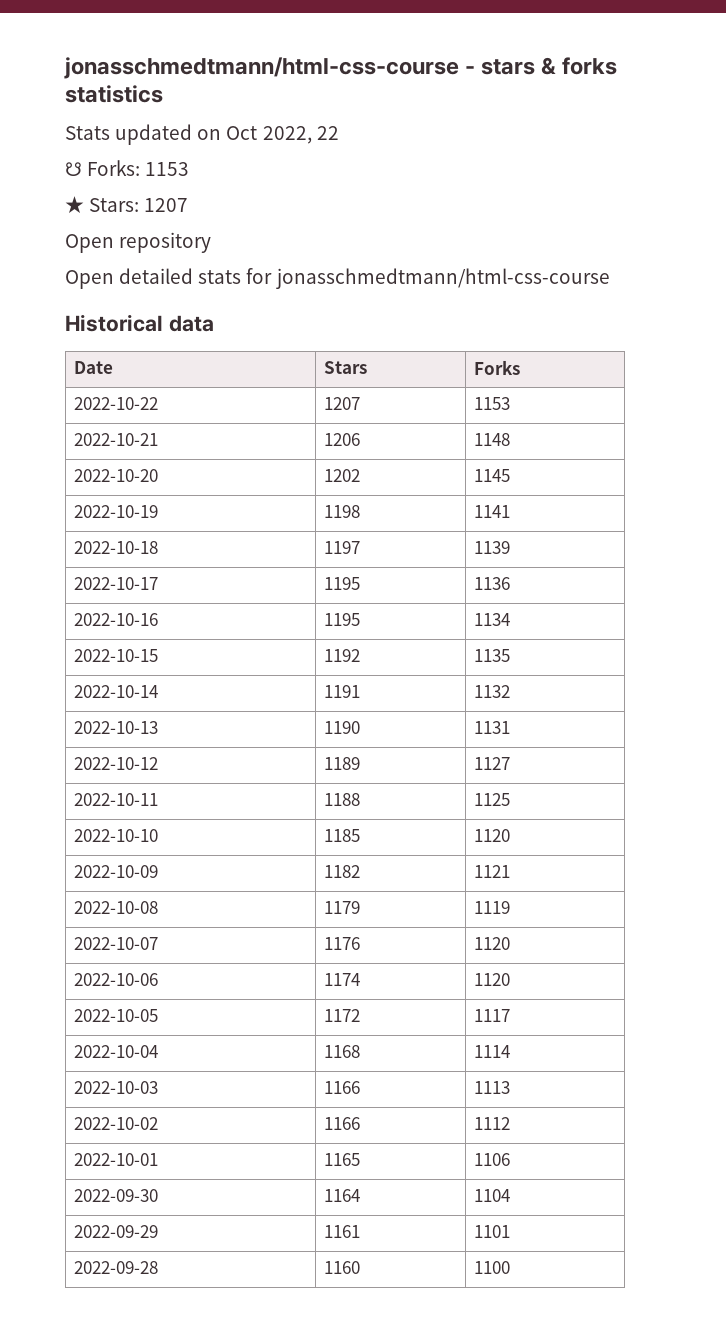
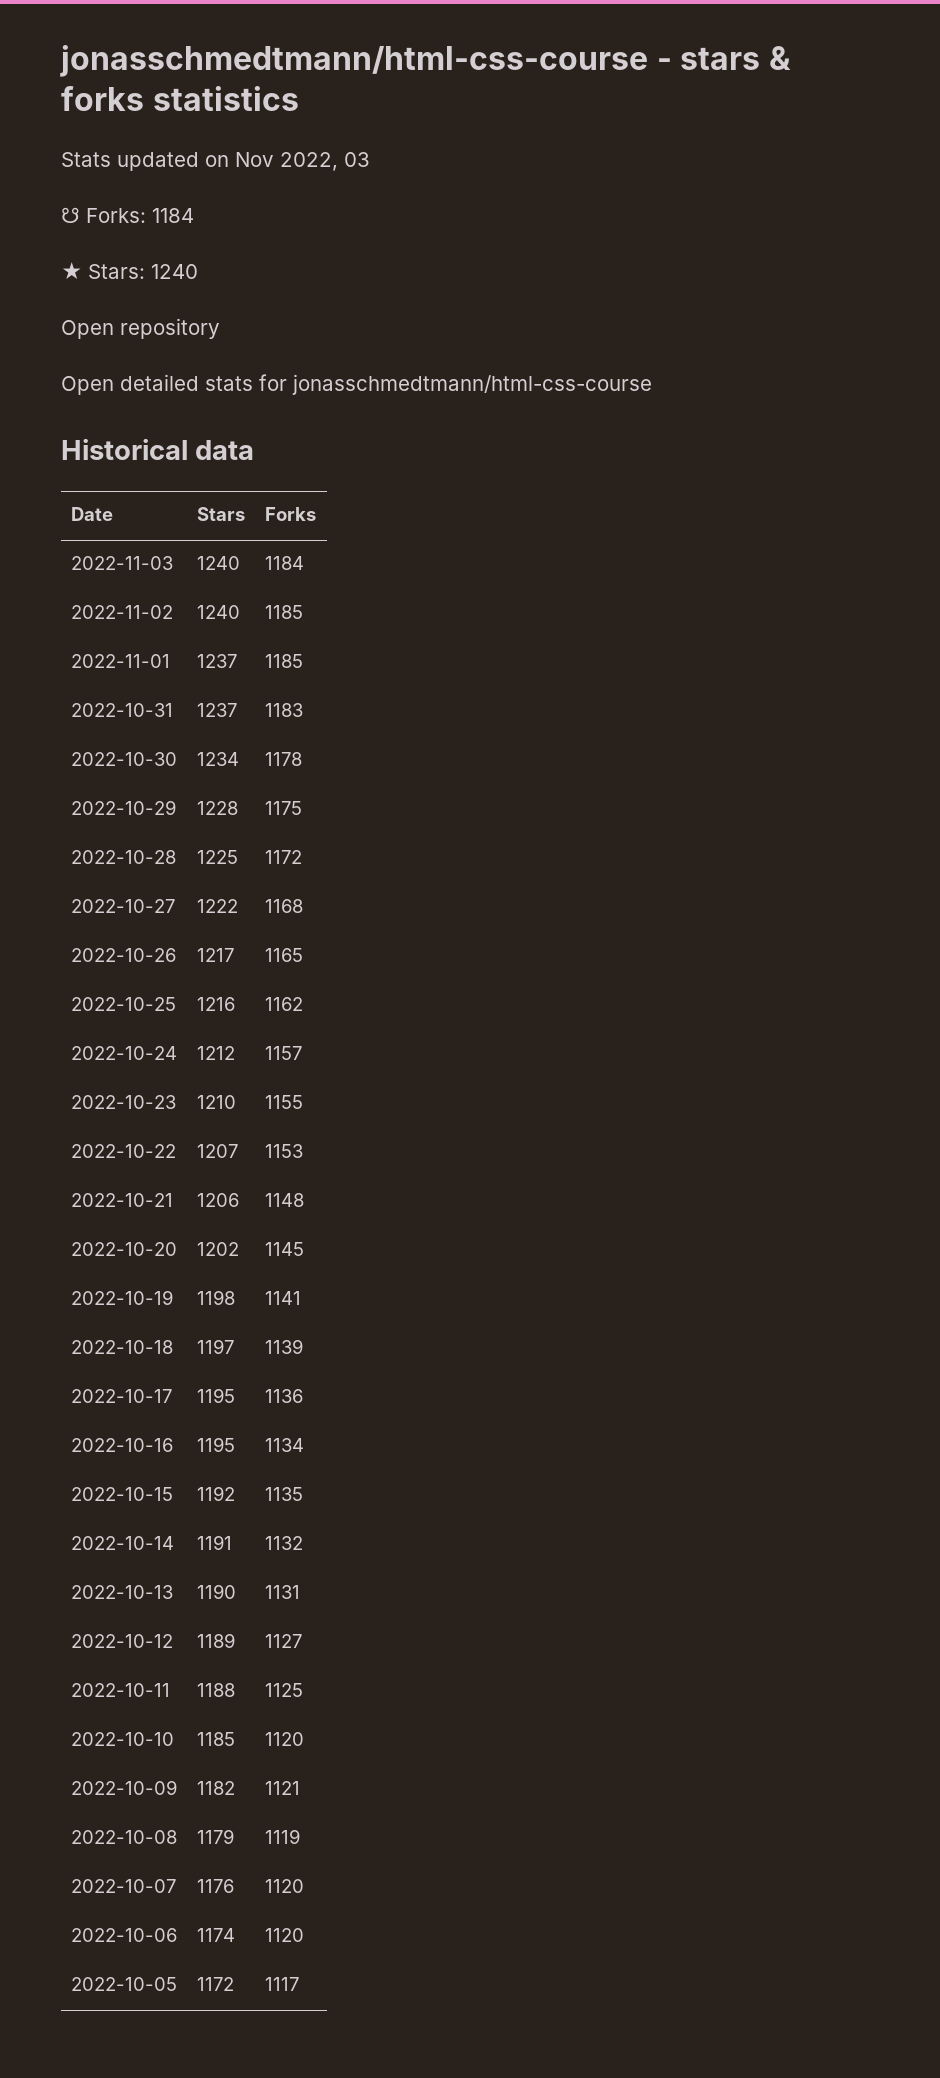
- Stats updated on Oct 2022, 22
+ Stats updated on Nov 2022, 03
- ☋ Forks: 1153
+ ☋ Forks: 1184
- ★ Stars: 1207
+ ★ Stars: 1240
+ 2022-11-03 | 1240 | 1184
+ 2022-11-02 | 1240 | 1185
+ 2022-11-01 | 1237 | 1185
+ 2022-10-31 | 1237 | 1183
+ 2022-10-30 | 1234 | 1178
+ 2022-10-29 | 1228 | 1175
+ 2022-10-28 | 1225 | 1172
+ 2022-10-27 | 1222 | 1168
+ 2022-10-26 | 1217 | 1165
+ 2022-10-25 | 1216 | 1162
+ 2022-10-24 | 1212 | 1157
+ 2022-10-23 | 1210 | 1155
- 2022-10-04 | 1168 | 1114
- 2022-10-03 | 1166 | 1113
- 2022-10-02 | 1166 | 1112
- 2022-10-01 | 1165 | 1106
- 2022-09-30 | 1164 | 1104
- 2022-09-29 | 1161 | 1101
- 2022-09-28 | 1160 | 1100

